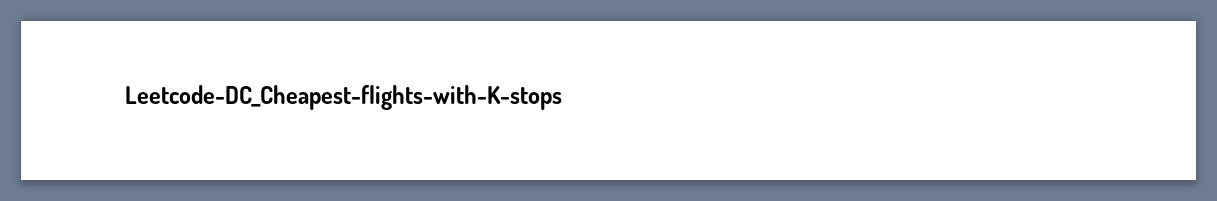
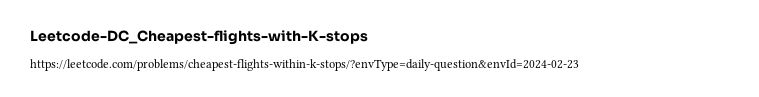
+ https://leetcode.com/problems/cheapest-flights-within-k-stops/?envType=daily-question&envId=2024-02-23

